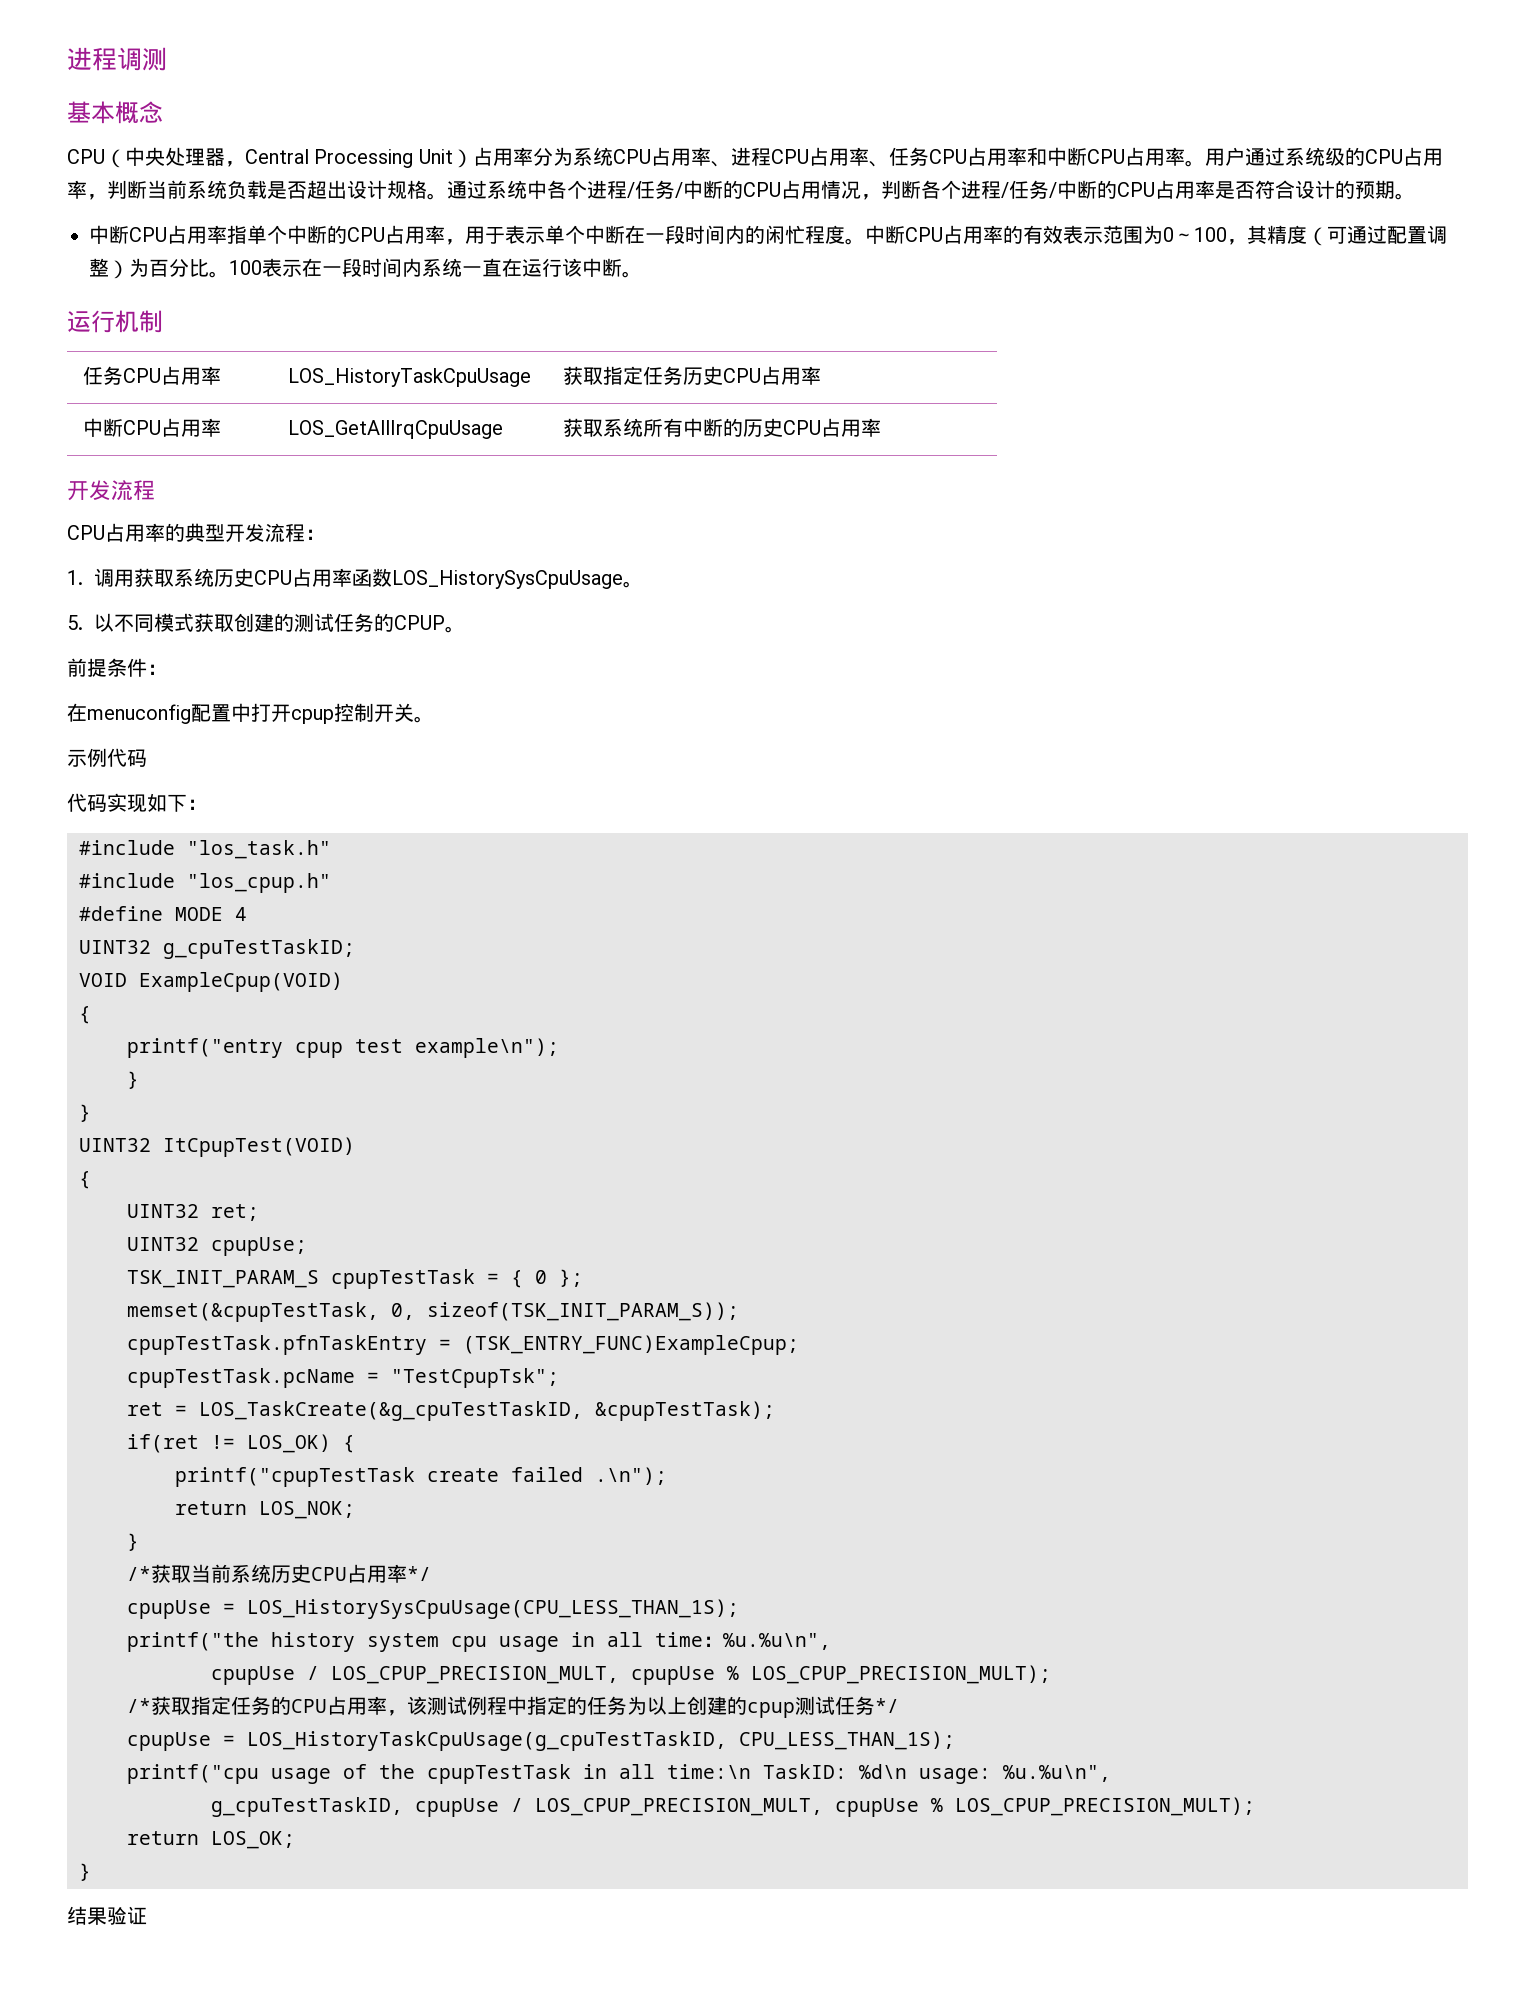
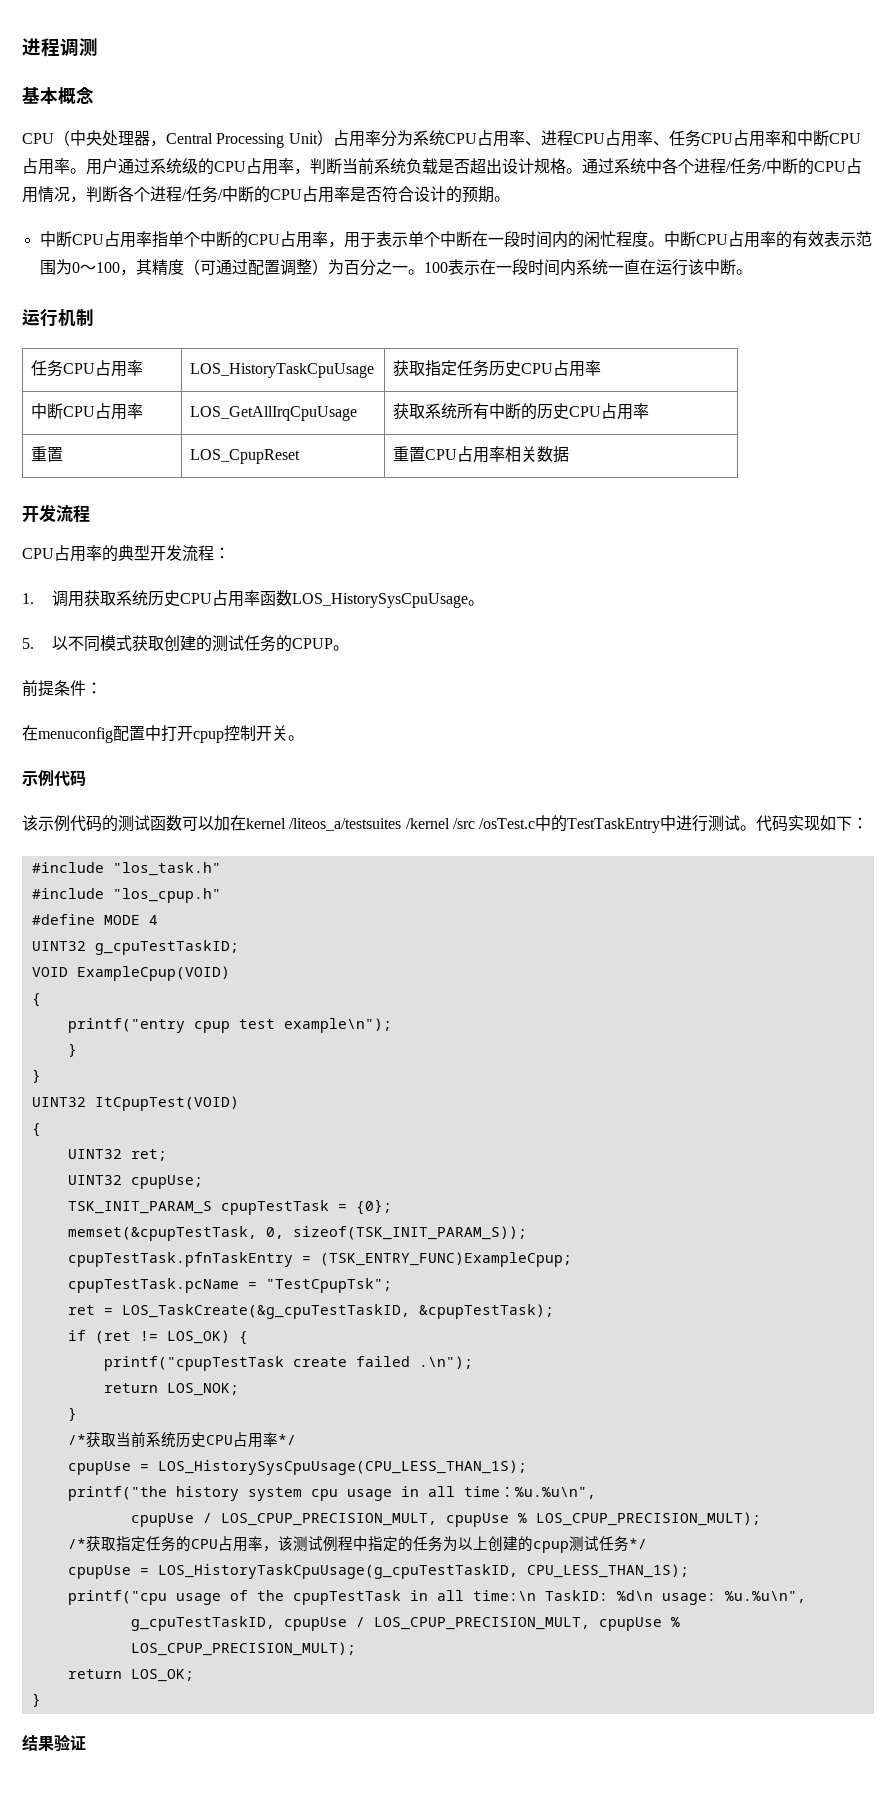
- 中断CPU占用率的有效表示范围为0～100，其精度（可通过配置调整）为百分比。
+ 中断CPU占用率的有效表示范围为0～100，其精度（可通过配置调整）为百分之一。
+ 重置 | LOS_CpupReset | 重置CPU占用率相关数据
+ 该示例代码的测试函数可以加在kernel /liteos_a/testsuites /kernel /src /osTest.c中的TestTaskEntry中进行测试。
- TSK_INIT_PARAM_S cpupTestTask = { 0 };
+ TSK_INIT_PARAM_S cpupTestTask = {0};
- if(ret != LOS_OK) {
+ if (ret != LOS_OK) {

